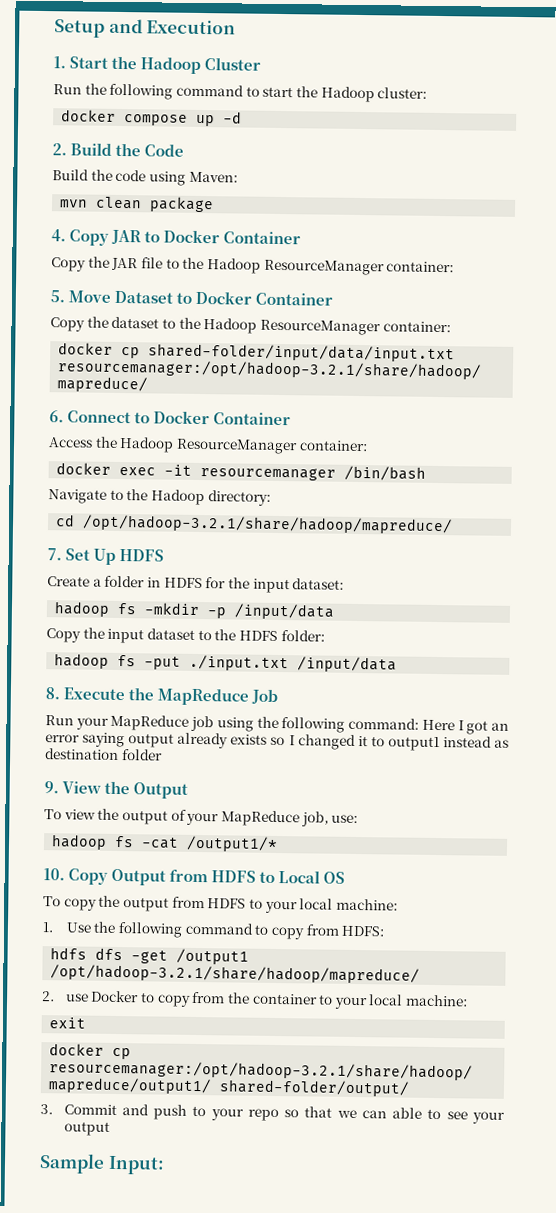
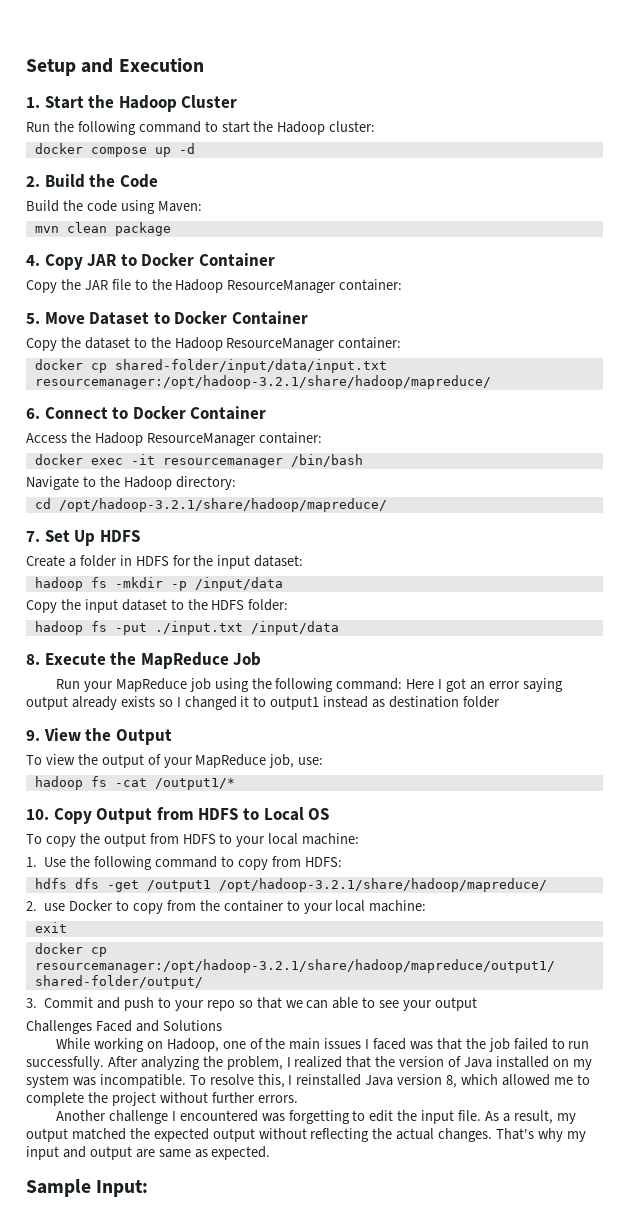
+ Challenges Faced and Solutions
+ While working on Hadoop, one of the main issues I faced was that the job failed to run successfully. After analyzing the problem, I realized that the version of Java installed on my system was incompatible. To resolve this, I reinstalled Java version 8, which allowed me to complete the project without further errors.
+ Another challenge I encountered was forgetting to edit the input file. As a result, my output matched the expected output without reflecting the actual changes. That's why my input and output are same as expected.

